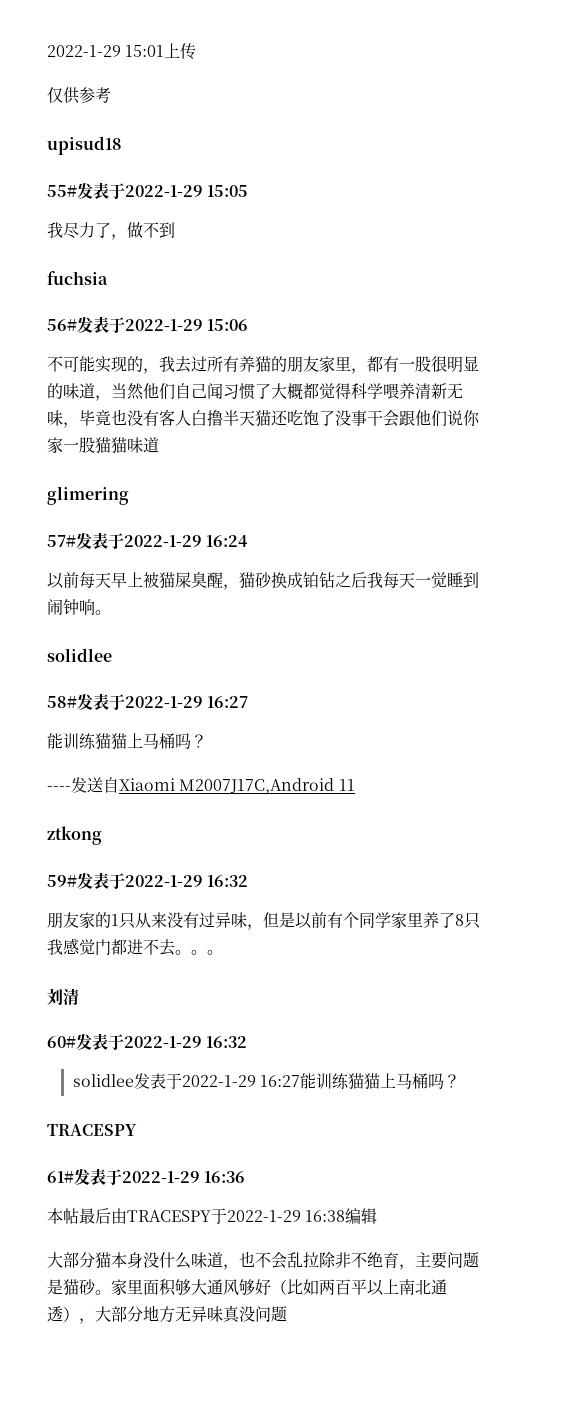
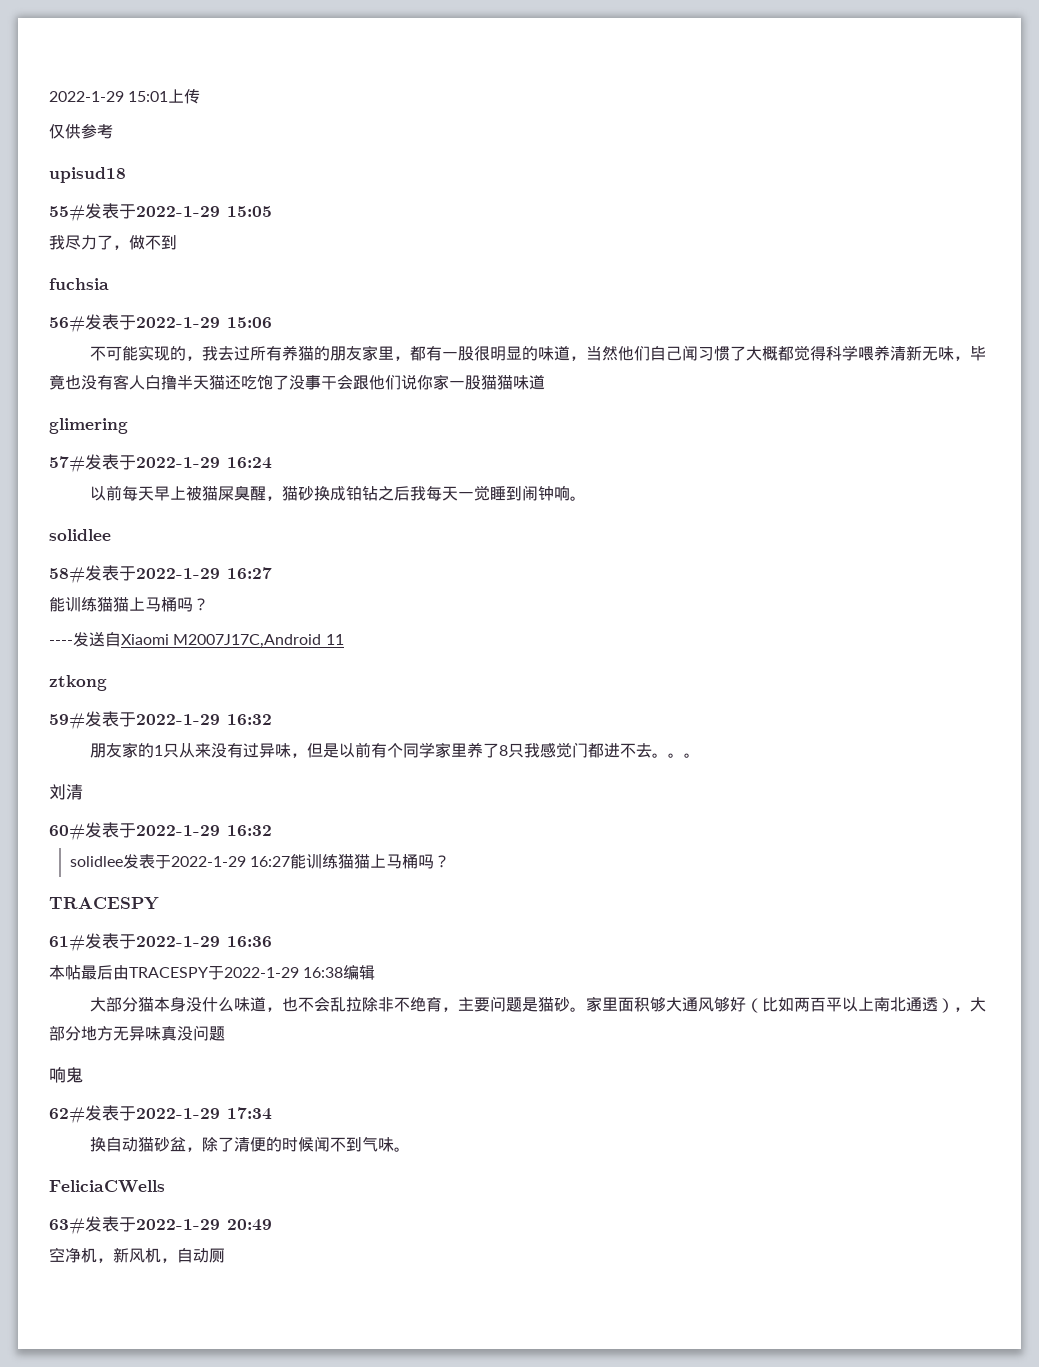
+ 响鬼
+ 62#发表于2022-1-29 17:34
+ 换自动猫砂盆，除了清便的时候闻不到气味。
+ FeliciaCWells
+ 63#发表于2022-1-29 20:49
+ 空净机，新风机，自动厕

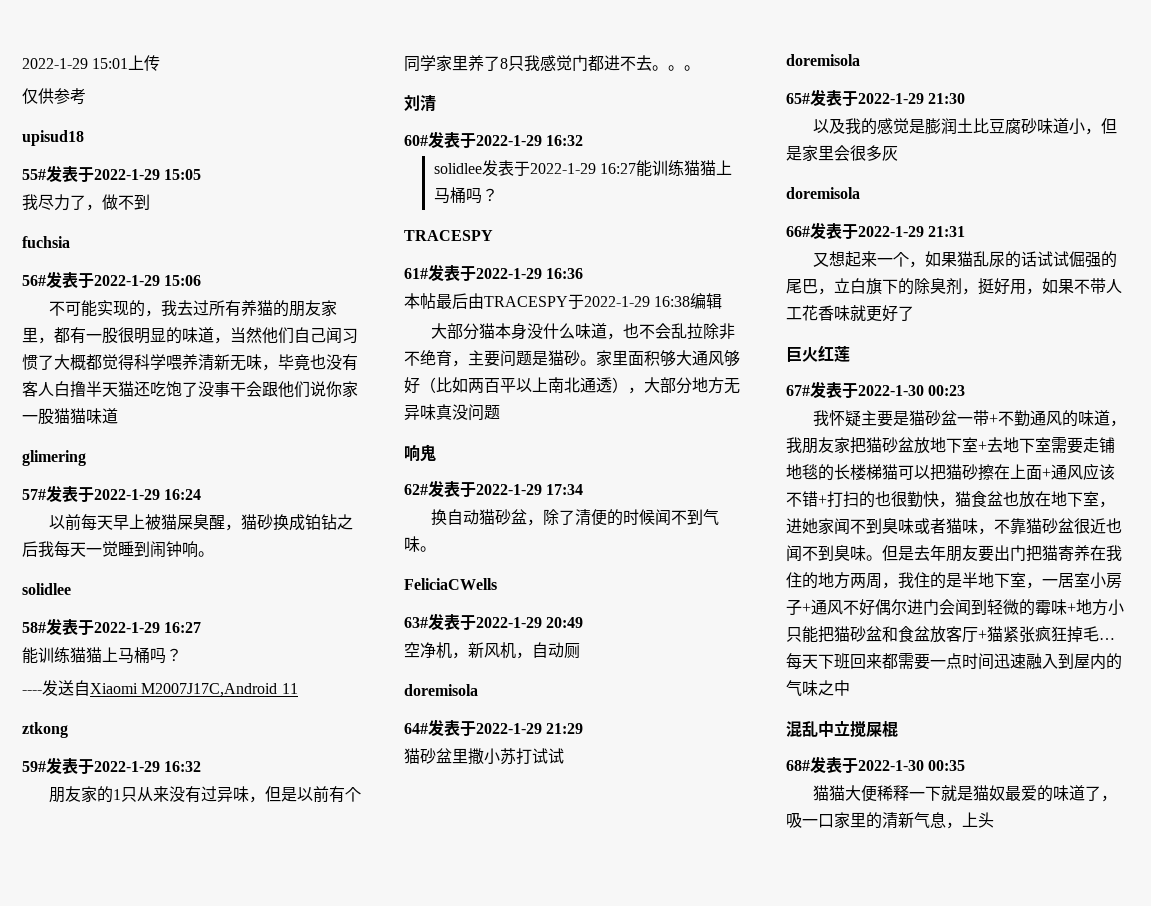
  空净机，新风机，自动厕
+ doremisola
+ 64#发表于2022-1-29 21:29
+ 猫砂盆里撒小苏打试试
+ doremisola
+ 65#发表于2022-1-29 21:30
+ 以及我的感觉是膨润土比豆腐砂味道小，但是家里会很多灰
+ doremisola
+ 66#发表于2022-1-29 21:31
+ 又想起来一个，如果猫乱尿的话试试倔强的尾巴，立白旗下的除臭剂，挺好用，如果不带人工花香味就更好了
+ 巨火红莲
+ 67#发表于2022-1-30 00:23
+ 我怀疑主要是猫砂盆一带+不勤通风的味道，我朋友家把猫砂盆放地下室+去地下室需要走铺地毯的长楼梯猫可以把猫砂擦在上面+通风应该不错+打扫的也很勤快，猫食盆也放在地下室，进她家闻不到臭味或者猫味，不靠猫砂盆很近也闻不到臭味。但是去年朋友要出门把猫寄养在我住的地方两周，我住的是半地下室，一居室小房子+通风不好偶尔进门会闻到轻微的霉味+地方小只能把猫砂盆和食盆放客厅+猫紧张疯狂掉毛…每天下班回来都需要一点时间迅速融入到屋内的气味之中
+ 混乱中立搅屎棍
+ 68#发表于2022-1-30 00:35
+ 猫猫大便稀释一下就是猫奴最爱的味道了，吸一口家里的清新气息，上头

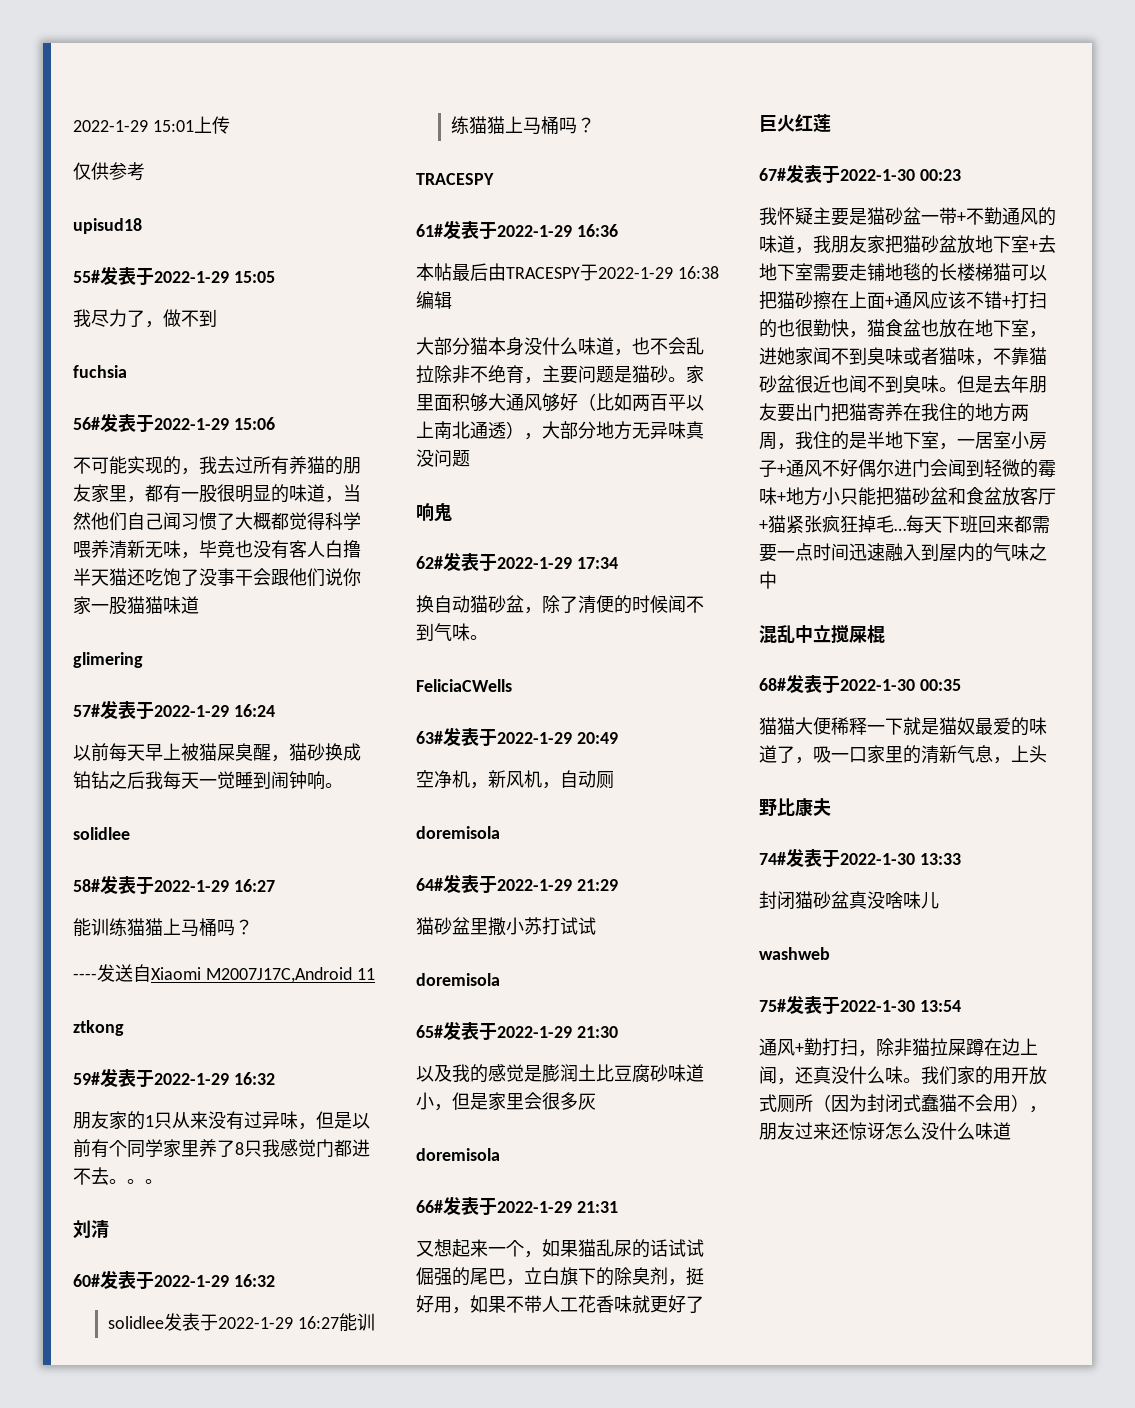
+ 野比康夫
+ 74#发表于2022-1-30 13:33
+ 封闭猫砂盆真没啥味儿
+ washweb
+ 75#发表于2022-1-30 13:54
+ 通风+勤打扫，除非猫拉屎蹲在边上闻，还真没什么味。我们家的用开放式厕所（因为封闭式蠢猫不会用），朋友过来还惊讶怎么没什么味道

